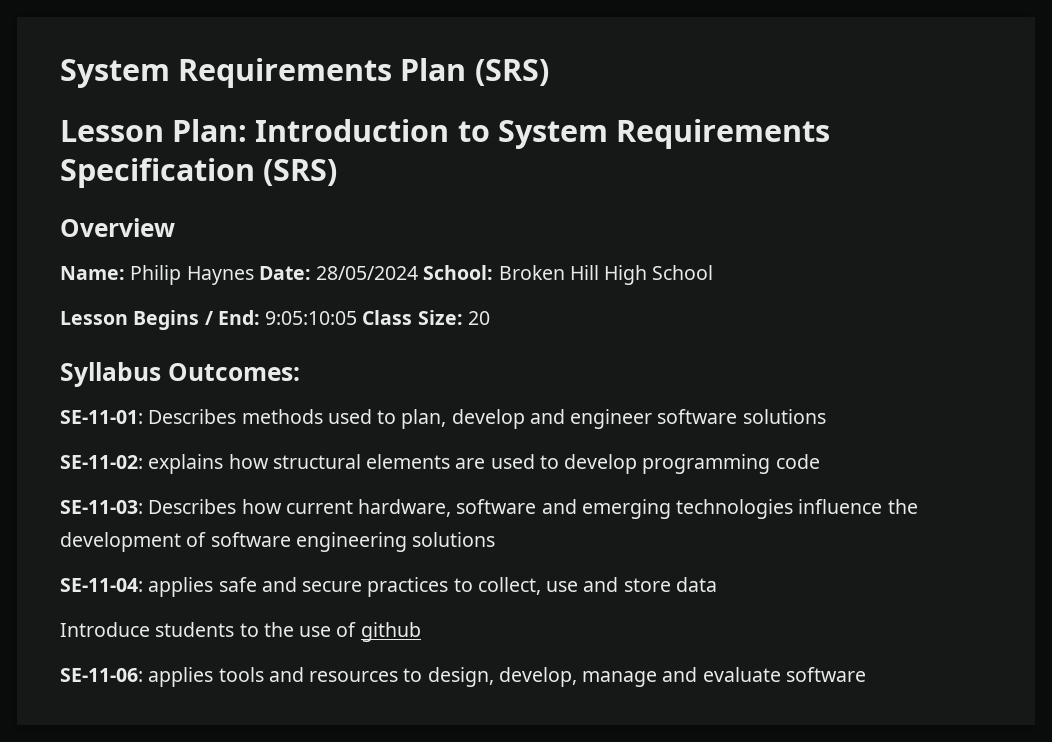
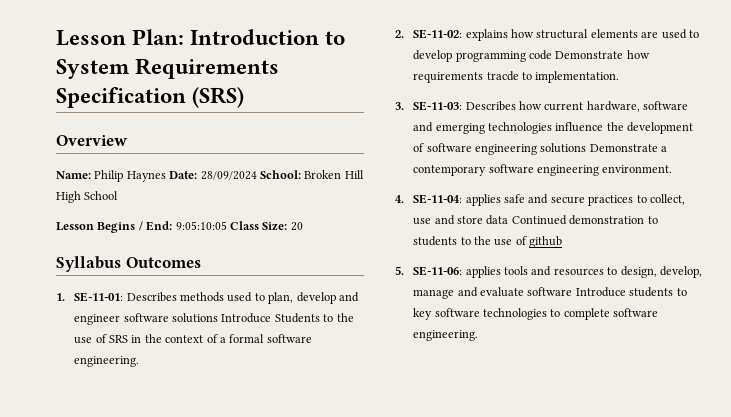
- System Requirements Plan (SRS)
- Name: Philip Haynes Date: 28/05/2024 School: Broken Hill High School
+ Name: Philip Haynes Date: 28/09/2024 School: Broken Hill High School
- Syllabus Outcomes:
- SE-11-01: Describes methods used to plan, develop and engineer software solutions
- SE-11-02: explains how structural elements are used to develop programming code
- SE-11-03: Describes how current hardware, software and emerging technologies influence the development of software engineering solutions
- SE-11-04: applies safe and secure practices to collect, use and store data
- Introduce students to the use of github
+ Syllabus Outcomes
+ 1. SE-11-01: Describes methods used to plan, develop and engineer software solutions Introduce Students to the use of SRS in the context of a formal software engineering.
+ 2. SE-11-02: explains how structural elements are used to develop programming code Demonstrate how requirements tracde to implementation.
+ 3. SE-11-03: Describes how current hardware, software and emerging technologies influence the development of software engineering solutions Demonstrate a contemporary software engineering environment.
+ 4. SE-11-04: applies safe and secure practices to collect, use and store data Continued demonstration to students to the use of github
- SE-11-06: applies tools and resources to design, develop, manage and evaluate software
+ 5. SE-11-06: applies tools and resources to design, develop, manage and evaluate software Introduce students to key software technologies to complete software engineering.

